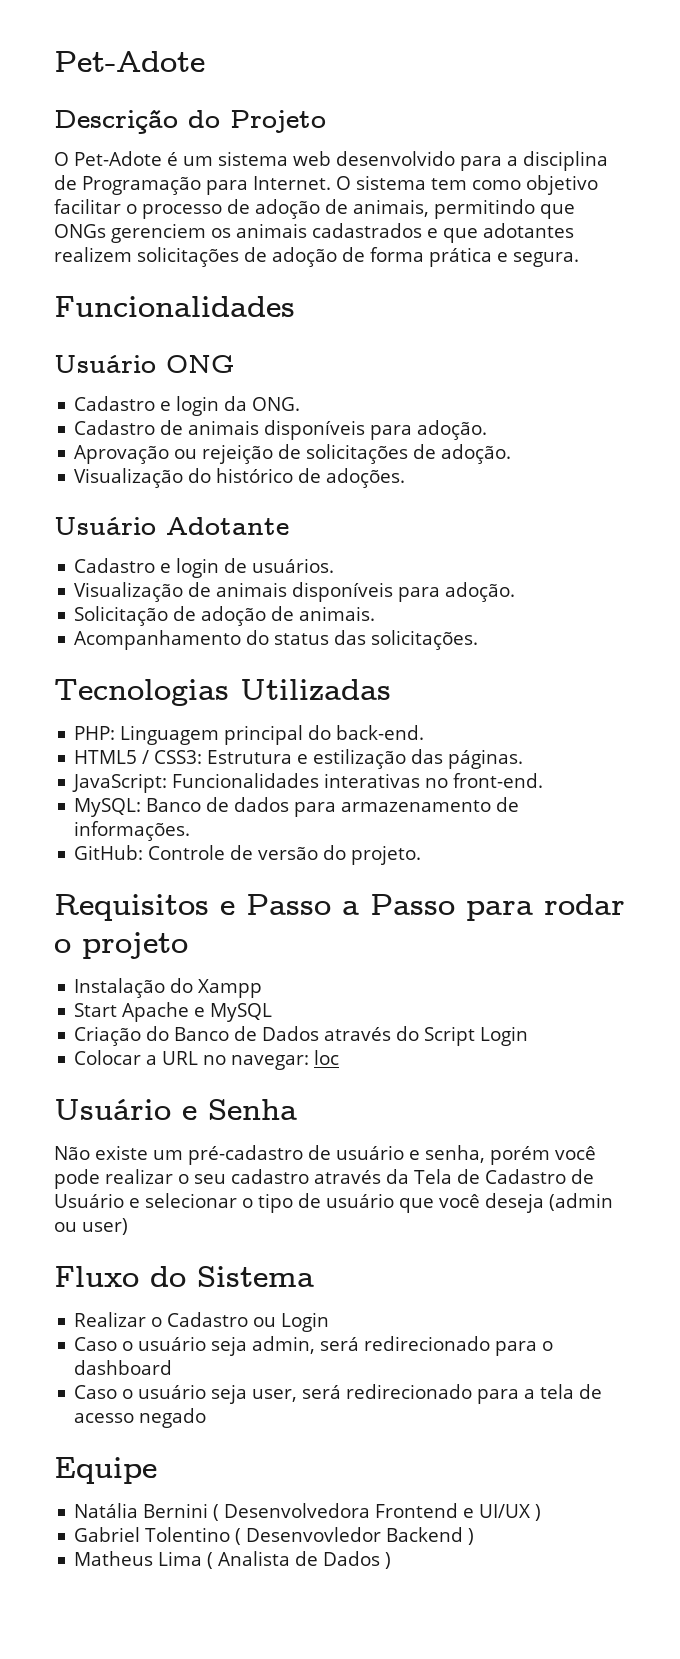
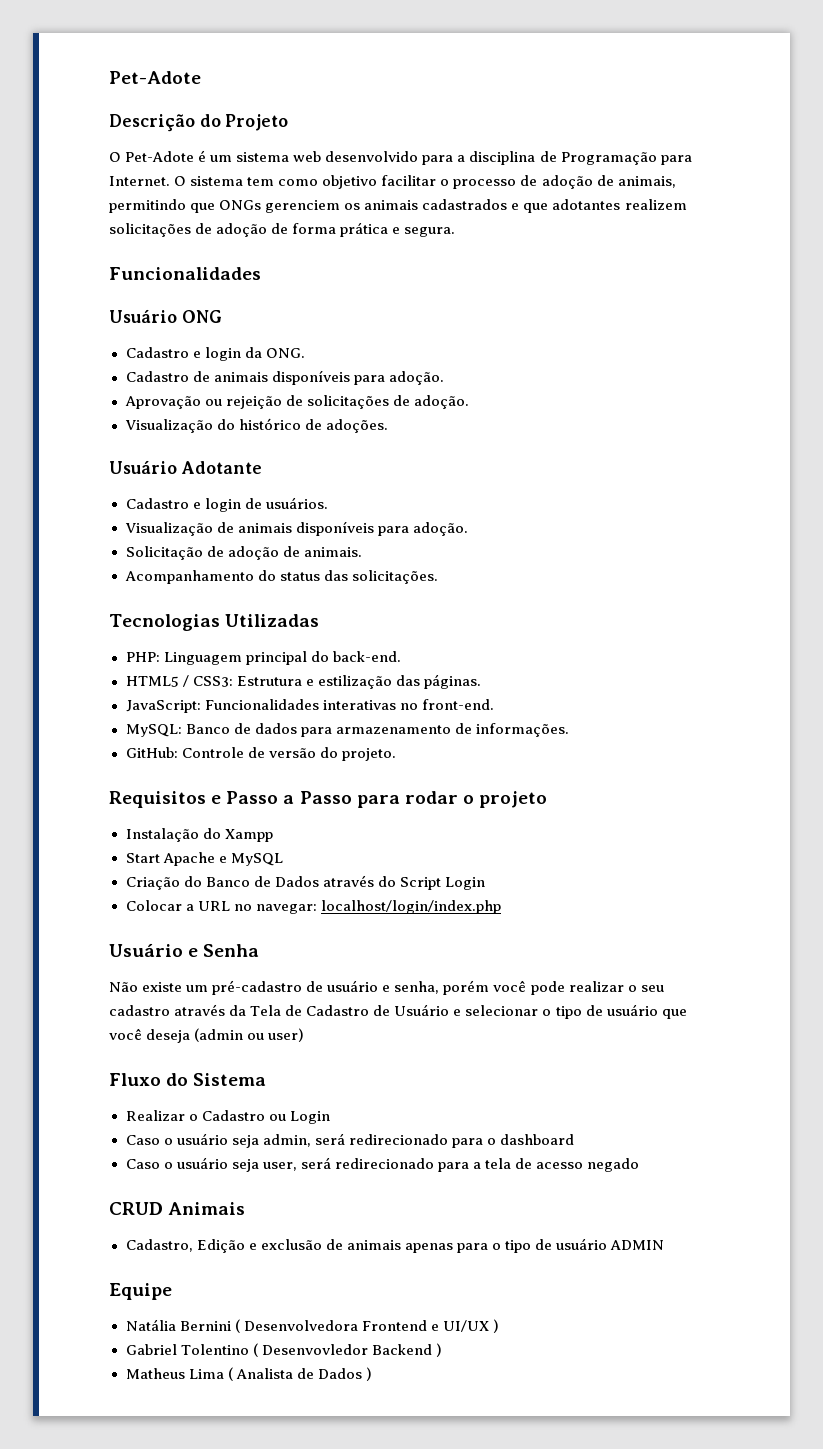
- Colocar a URL no navegar: loc
+ Colocar a URL no navegar: localhost/login/index.php
+ CRUD Animais
+ Cadastro, Edição e exclusão de animais apenas para o tipo de usuário ADMIN

